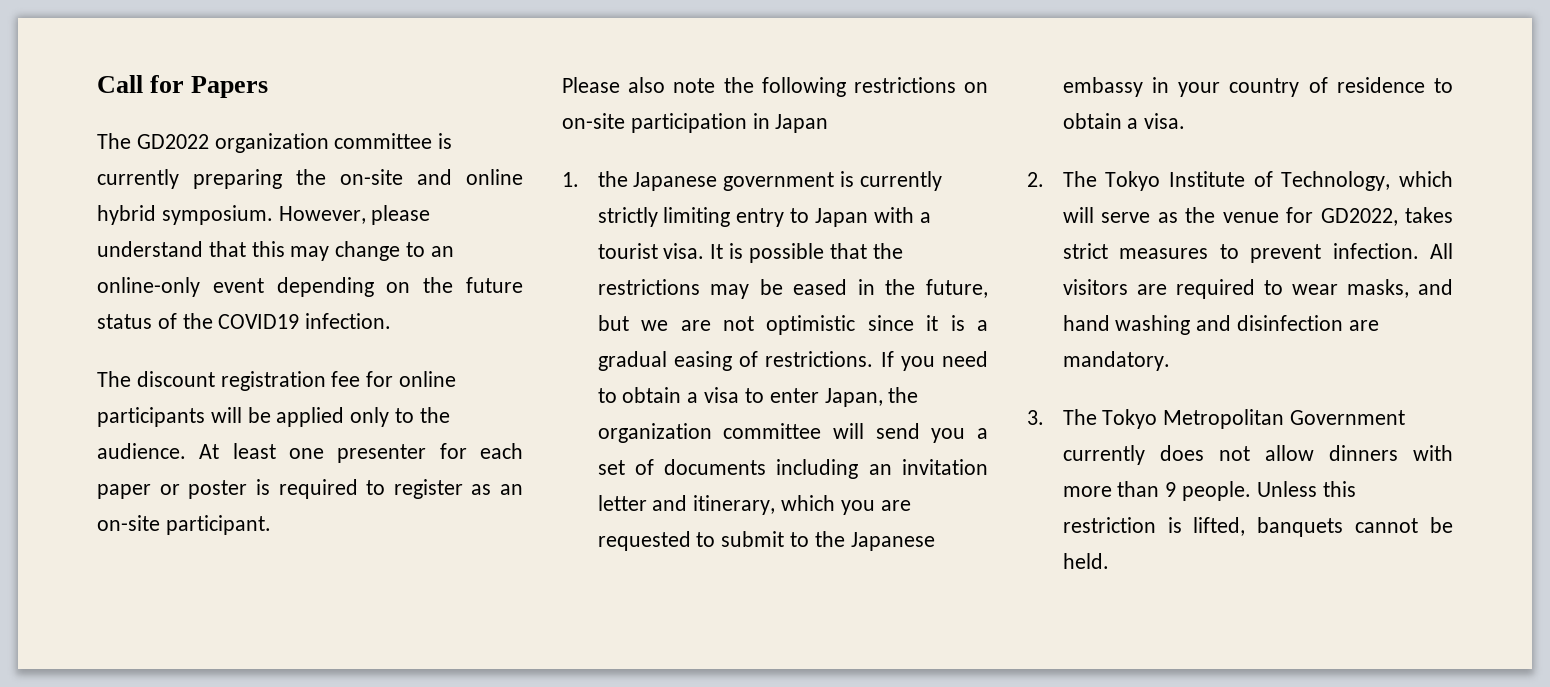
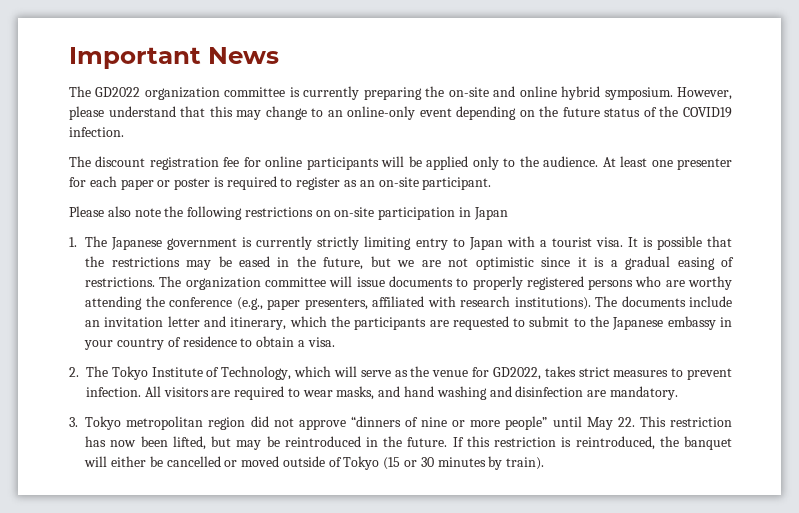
- Call for Papers
+ Important News
- 1. the Japanese government is currently strictly limiting entry to Japan with a tourist visa.
+ 1. The Japanese government is currently strictly limiting entry to Japan with a tourist visa.
- If you need to obtain a visa to enter Japan, the organization committee will send you a set of documents including an invitation letter and itinerary, which you are requested to submit to the Japanese embassy in your country of residence to obtain a visa.
+ The organization committee will issue documents to properly registered persons who are worthy attending the conference (e.g., paper presenters, affiliated with research institutions). The documents include an invitation letter and itinerary, which the participants are requested to submit to the Japanese embassy in your country of residence to obtain a visa.
- 3. The Tokyo Metropolitan Government currently does not allow dinners with more than 9 people. Unless this restriction is lifted, banquets cannot be held.
+ 3. Tokyo metropolitan region did not approve “dinners of nine or more people” until May 22. This restriction has now been lifted, but may be reintroduced in the future. If this restriction is reintroduced, the banquet will either be cancelled or moved outside of Tokyo (15 or 30 minutes by train).

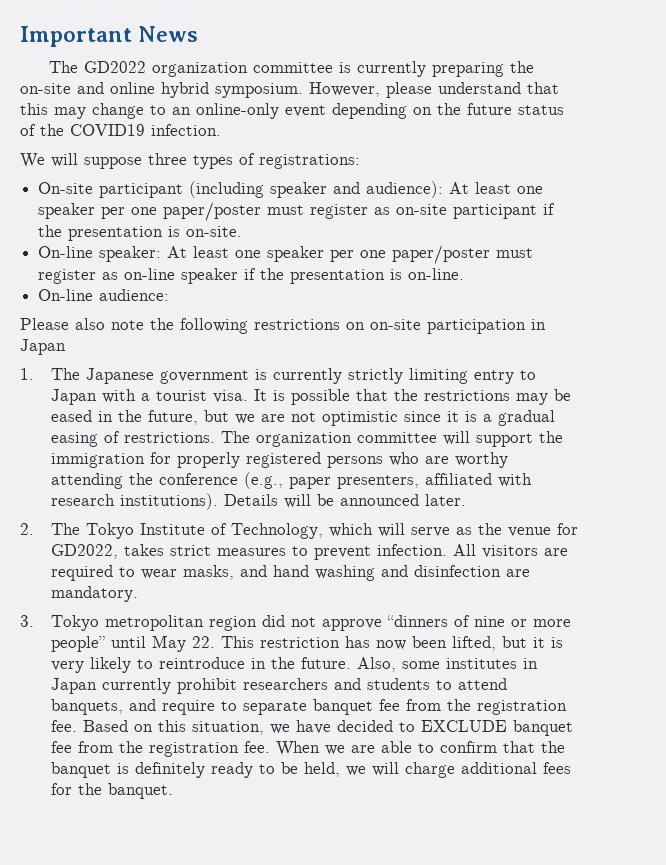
- The discount registration fee for online participants will be applied only to the audience. At least one presenter for each paper or poster is required to register as an on-site participant.
+ We will suppose three types of registrations:
+ On-site participant (including speaker and audience): At least one speaker per one paper/poster must register as on-site participant if the presentation is on-site.
+ On-line speaker: At least one speaker per one paper/poster must register as on-line speaker if the presentation is on-line.
+ On-line audience:
- The organization committee will issue documents to properly registered persons who are worthy attending the conference (e.g., paper presenters, affiliated with research institutions).
+ The organization committee will support the immigration for properly registered persons who are worthy attending the conference (e.g., paper presenters, affiliated with research institutions).
- The documents include an invitation letter and itinerary, which the participants are requested to submit to the Japanese embassy in your country of residence to obtain a visa.
+ Details will be announced later.
- 3. Tokyo metropolitan region did not approve “dinners of nine or more people” until May 22. This restriction has now been lifted, but may be reintroduced in the future. If this restriction is reintroduced, the banquet will either be cancelled or moved outside of Tokyo (15 or 30 minutes by train).
+ 3. Tokyo metropolitan region did not approve “dinners of nine or more people” until May 22. This restriction has now been lifted, but it is very likely to reintroduce in the future. Also, some institutes in Japan currently prohibit researchers and students to attend banquets, and require to separate banquet fee from the registration fee. Based on this situation, we have decided to EXCLUDE banquet fee from the registration fee. When we are able to confirm that the banquet is definitely ready to be held, we will charge additional fees for the banquet.

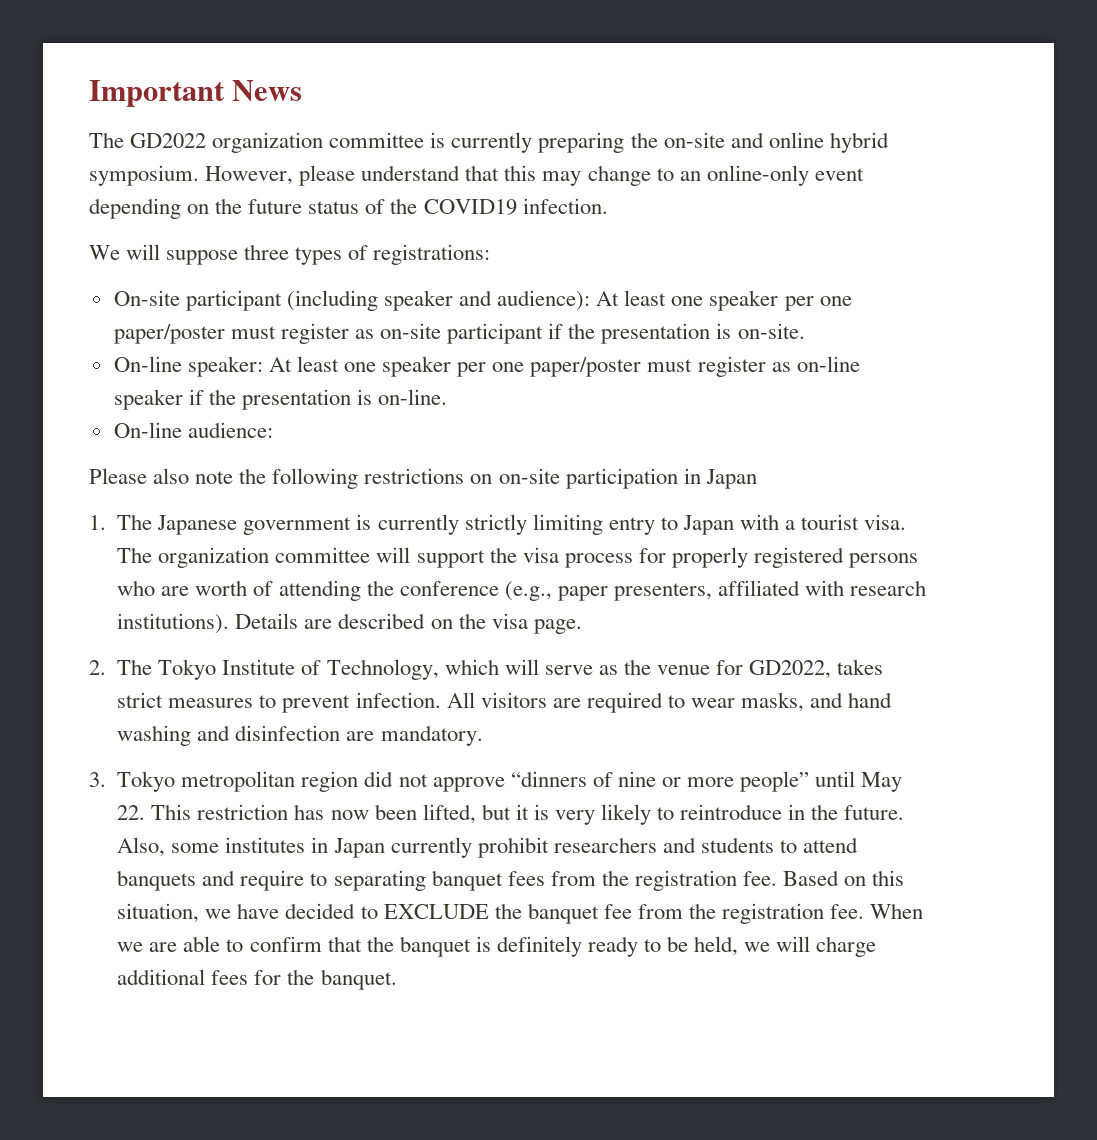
- It is possible that the restrictions may be eased in the future, but we are not optimistic since it is a gradual easing of restrictions.
- The organization committee will support the immigration for properly registered persons who are worthy attending the conference (e.g., paper presenters, affiliated with research institutions).
+ The organization committee will support the visa process for properly registered persons who are worth of attending the conference (e.g., paper presenters, affiliated with research institutions).
- Details will be announced later.
+ Details are described on the visa page.
- Also, some institutes in Japan currently prohibit researchers and students to attend banquets, and require to separate banquet fee from the registration fee.
+ Also, some institutes in Japan currently prohibit researchers and students to attend banquets and require to separating banquet fees from the registration fee.
- Based on this situation, we have decided to EXCLUDE banquet fee from the registration fee.
+ Based on this situation, we have decided to EXCLUDE the banquet fee from the registration fee.

